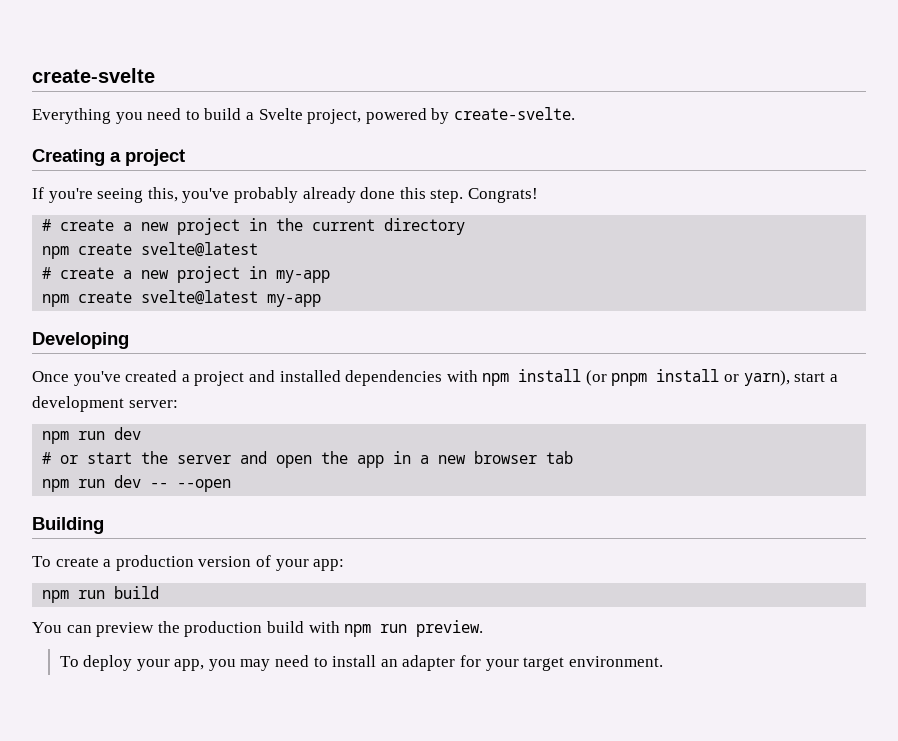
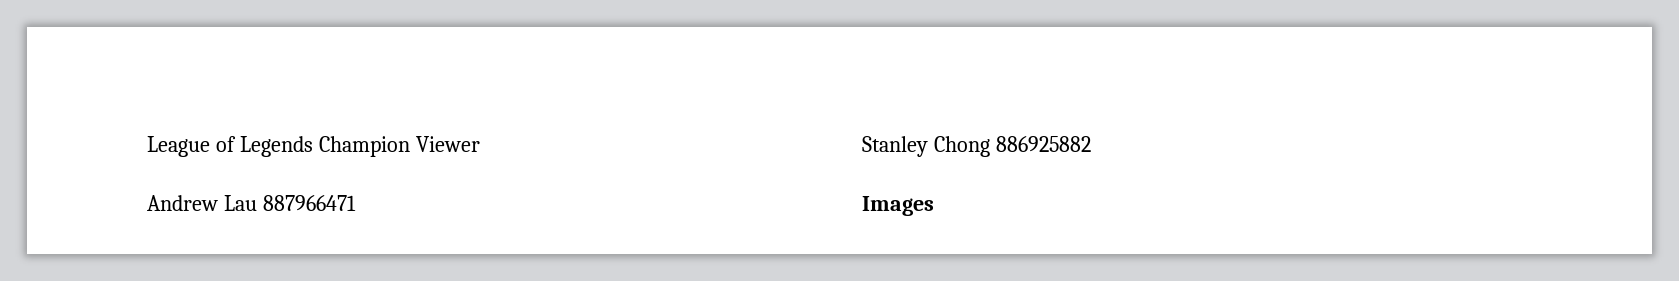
- create-svelte
- Everything you need to build a Svelte project, powered by create-svelte.
- Creating a project
- If you're seeing this, you've probably already done this step. Congrats!
- # create a new project in the current directory
- npm create svelte@latest
- # create a new project in my-app
- npm create svelte@latest my-app
- Developing
- Once you've created a project and installed dependencies with npm install (or pnpm install or yarn), start a development server:
- npm run dev
- # or start the server and open the app in a new browser tab
- npm run dev -- --open
- Building
- To create a production version of your app:
- npm run build
- You can preview the production build with npm run preview.
- To deploy your app, you may need to install an adapter for your target environment.
+ League of Legends Champion Viewer
+ Andrew Lau 887966471
+ Stanley Chong 886925882
+ Images

